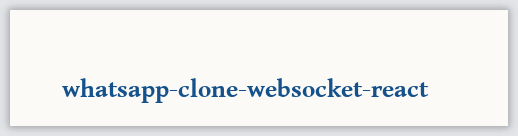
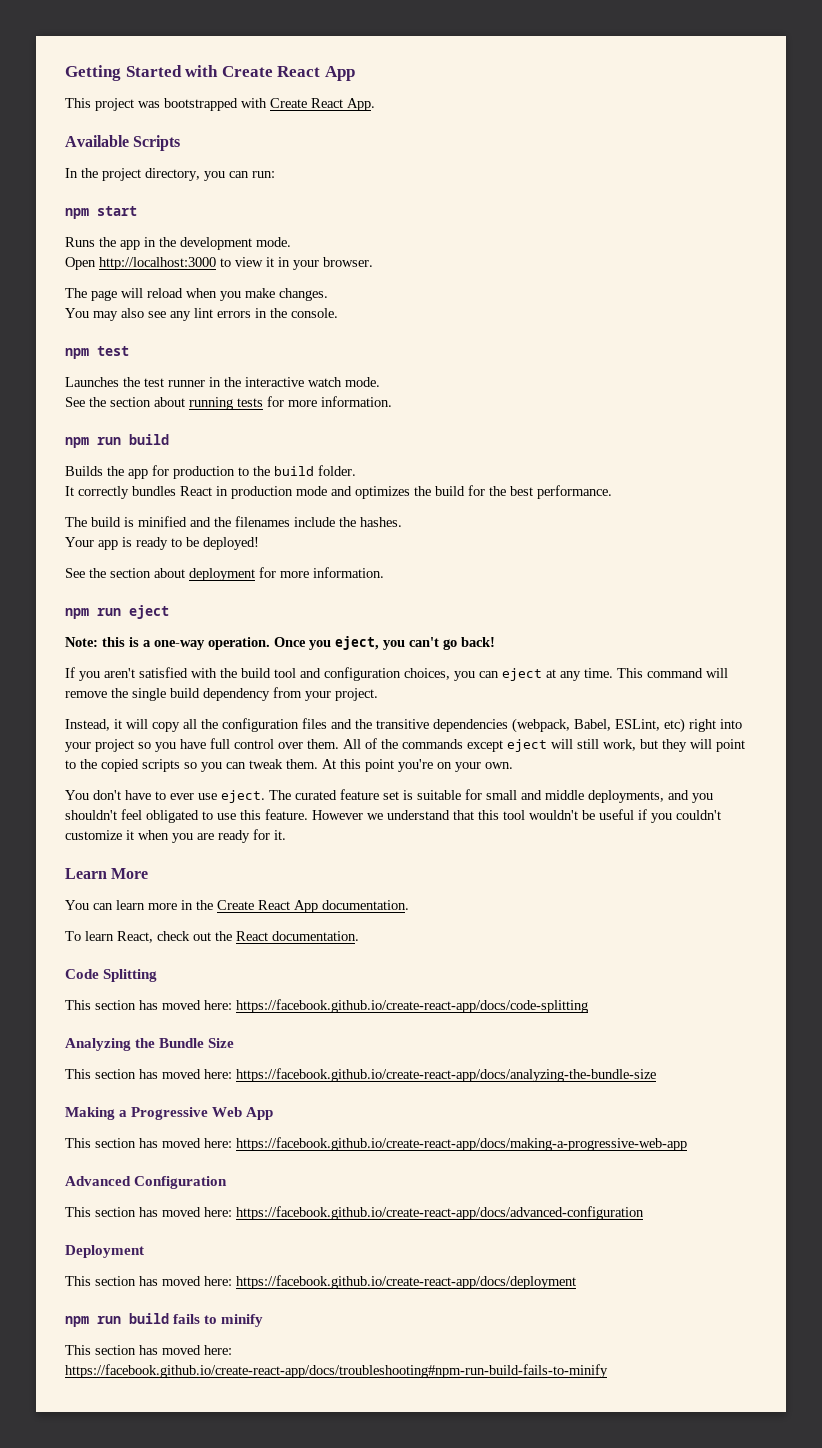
- whatsapp-clone-websocket-react
+ Getting Started with Create React App
+ This project was bootstrapped with Create React App.
+ Available Scripts
+ In the project directory, you can run:
+ npm start
+ Runs the app in the development mode.
+ Open http://localhost:3000 to view it in your browser.
+ The page will reload when you make changes.
+ You may also see any lint errors in the console.
+ npm test
+ Launches the test runner in the interactive watch mode.
+ See the section about running tests for more information.
+ npm run build
+ Builds the app for production to the build folder.
+ It correctly bundles React in production mode and optimizes the build for the best performance.
+ The build is minified and the filenames include the hashes.
+ Your app is ready to be deployed!
+ See the section about deployment for more information.
+ npm run eject
+ Note: this is a one-way operation. Once you eject, you can't go back!
+ If you aren't satisfied with the build tool and configuration choices, you can eject at any time. This command will remove the single build dependency from your project.
+ Instead, it will copy all the configuration files and the transitive dependencies (webpack, Babel, ESLint, etc) right into your project so you have full control over them. All of the commands except eject will still work, but they will point to the copied scripts so you can tweak them. At this point you're on your own.
+ You don't have to ever use eject. The curated feature set is suitable for small and middle deployments, and you shouldn't feel obligated to use this feature. However we understand that this tool wouldn't be useful if you couldn't customize it when you are ready for it.
+ Learn More
+ You can learn more in the Create React App documentation.
+ To learn React, check out the React documentation.
+ Code Splitting
+ This section has moved here: https://facebook.github.io/create-react-app/docs/code-splitting
+ Analyzing the Bundle Size
+ This section has moved here: https://facebook.github.io/create-react-app/docs/analyzing-the-bundle-size
+ Making a Progressive Web App
+ This section has moved here: https://facebook.github.io/create-react-app/docs/making-a-progressive-web-app
+ Advanced Configuration
+ This section has moved here: https://facebook.github.io/create-react-app/docs/advanced-configuration
+ Deployment
+ This section has moved here: https://facebook.github.io/create-react-app/docs/deployment
+ npm run build fails to minify
+ This section has moved here: https://facebook.github.io/create-react-app/docs/troubleshooting#npm-run-build-fails-to-minify

